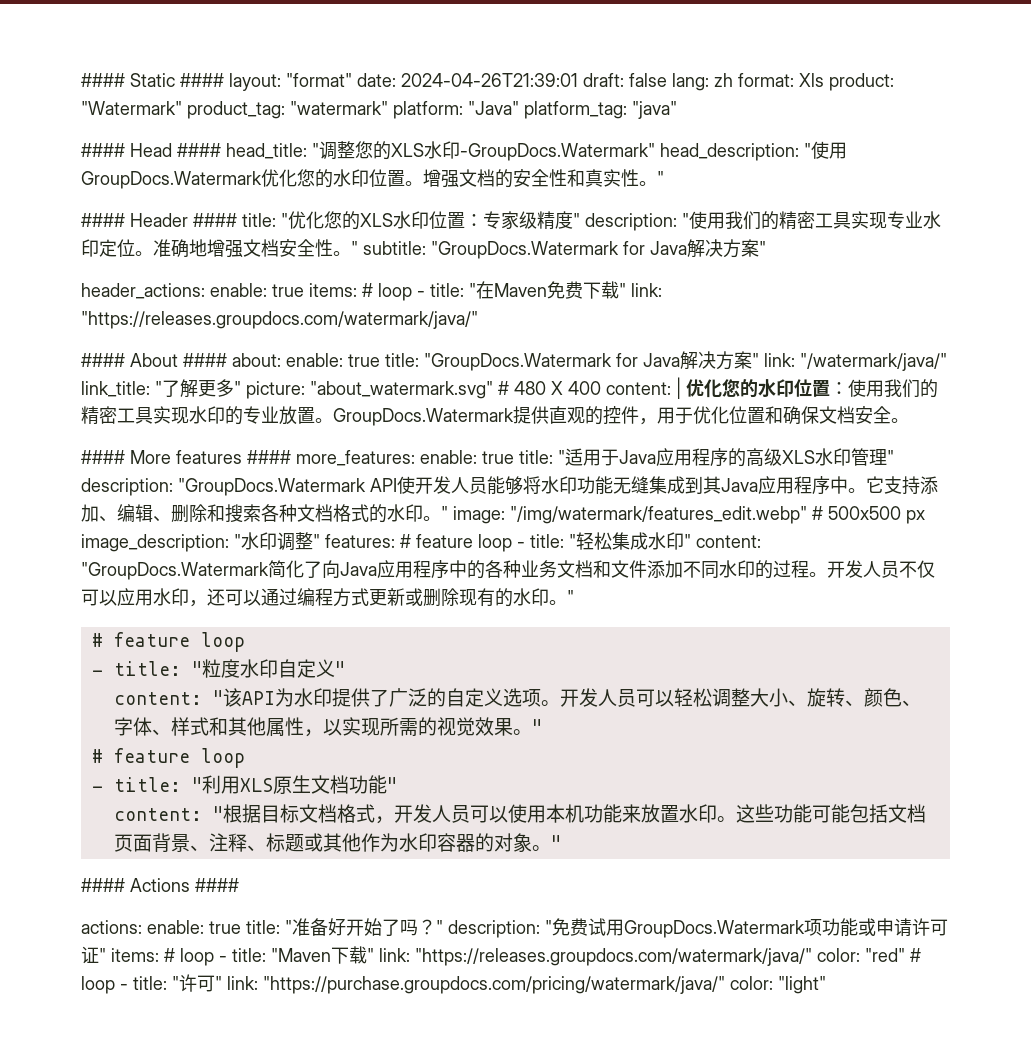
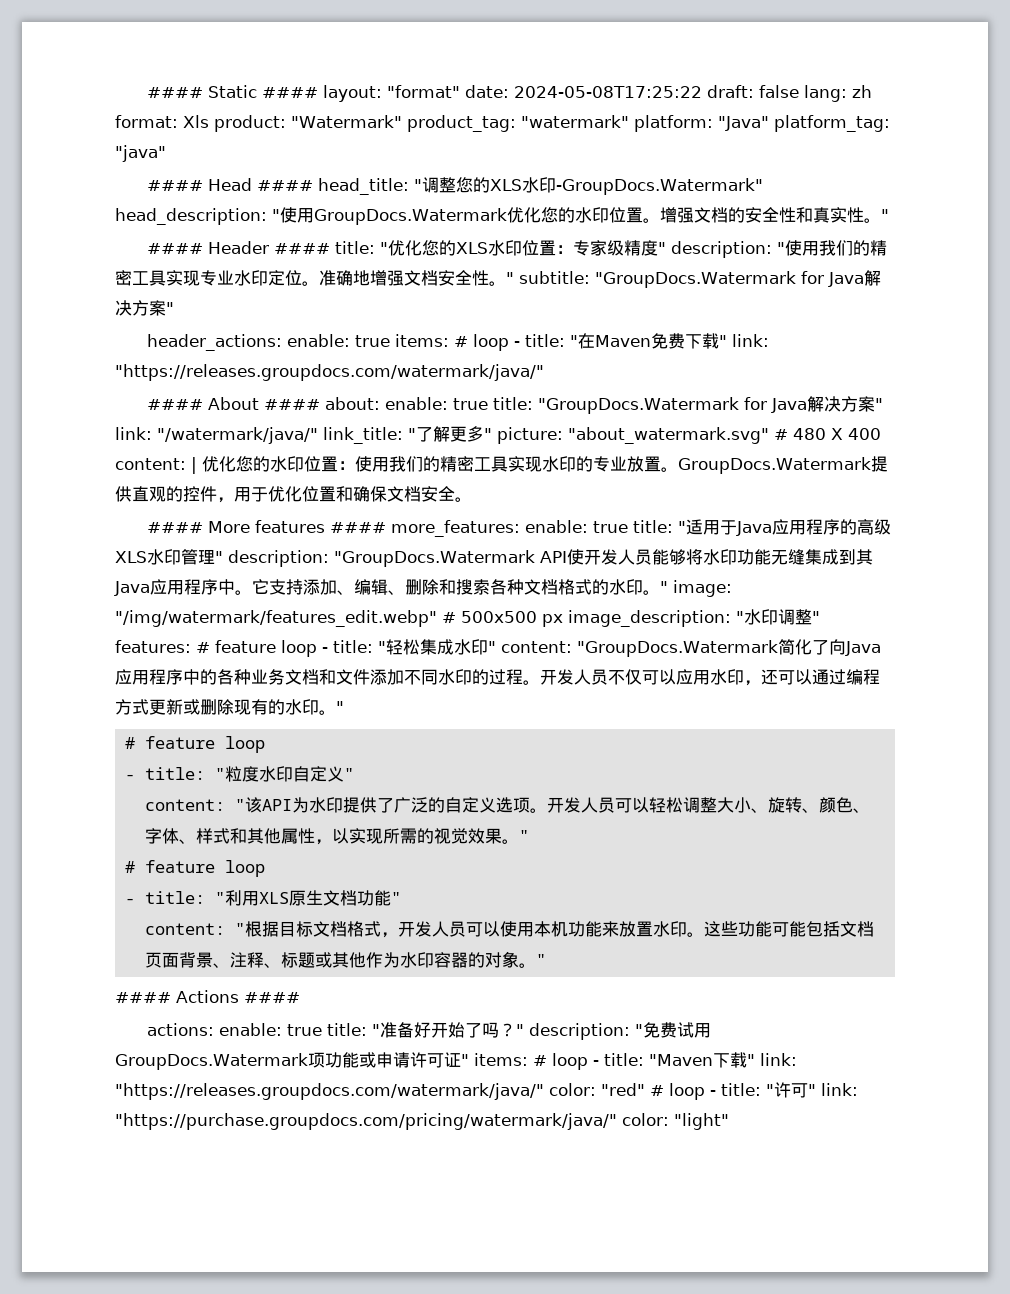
- #### Static #### layout: "format" date: 2024-04-26T21:39:01 draft: false lang: zh format: Xls product: "Watermark" product_tag: "watermark" platform: "Java" platform_tag: "java"
+ #### Static #### layout: "format" date: 2024-05-08T17:25:22 draft: false lang: zh format: Xls product: "Watermark" product_tag: "watermark" platform: "Java" platform_tag: "java"

